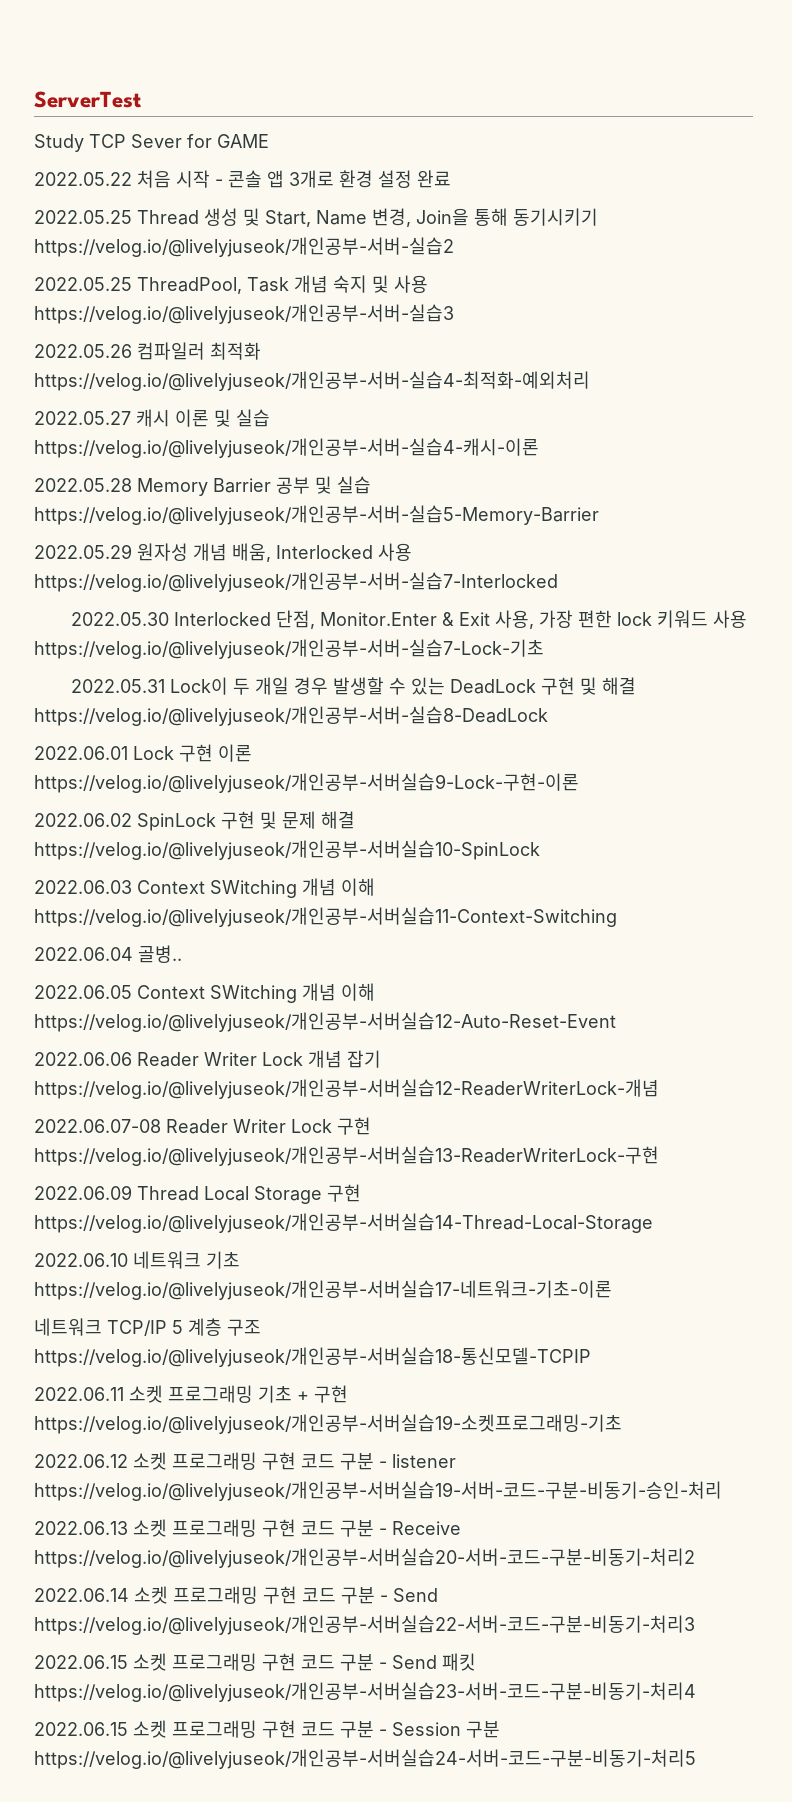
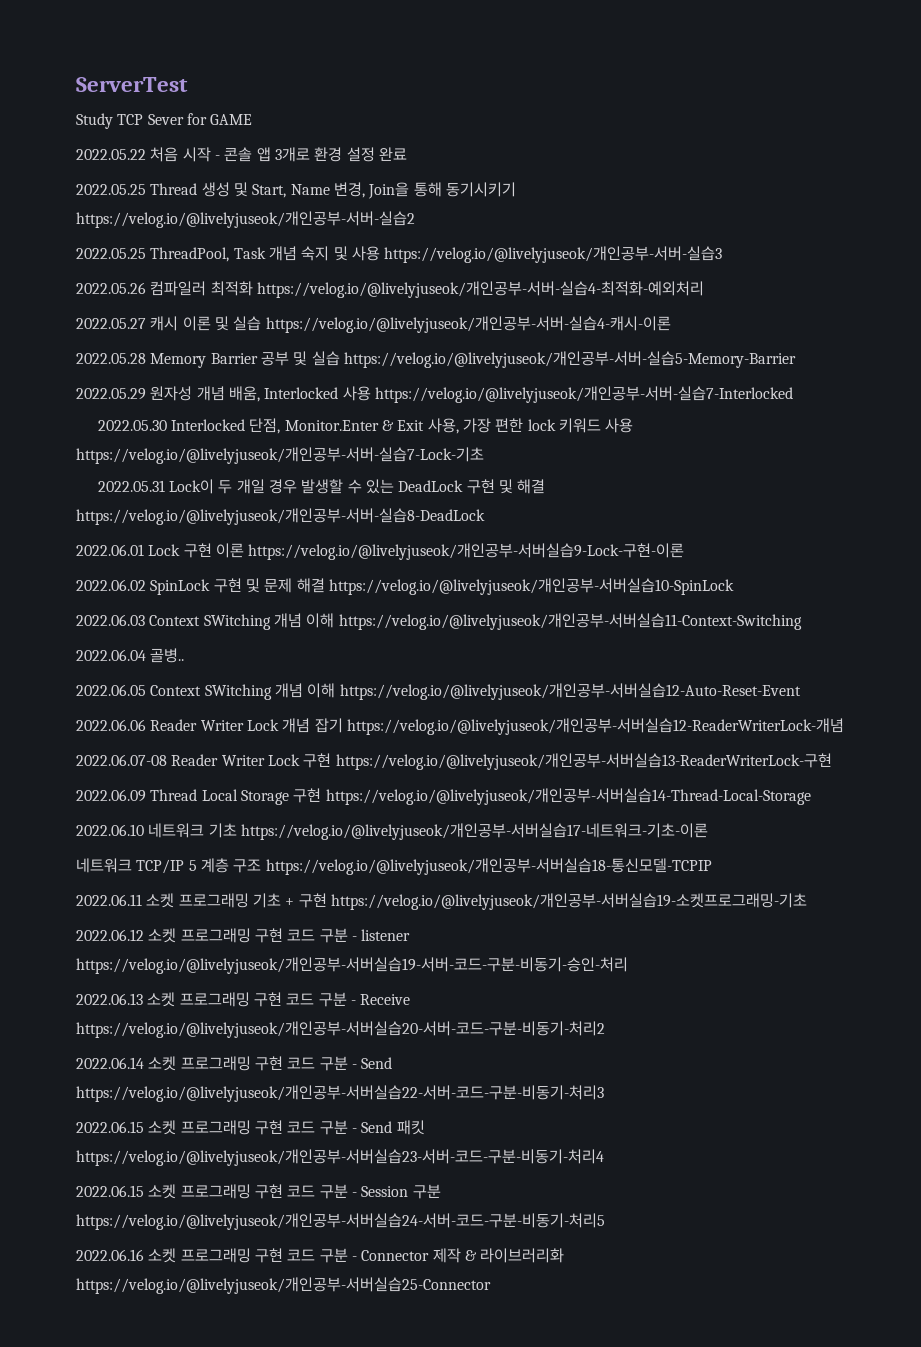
+ 2022.06.16 소켓 프로그래밍 구현 코드 구분 - Connector 제작 & 라이브러리화 https://velog.io/@livelyjuseok/개인공부-서버실습25-Connector

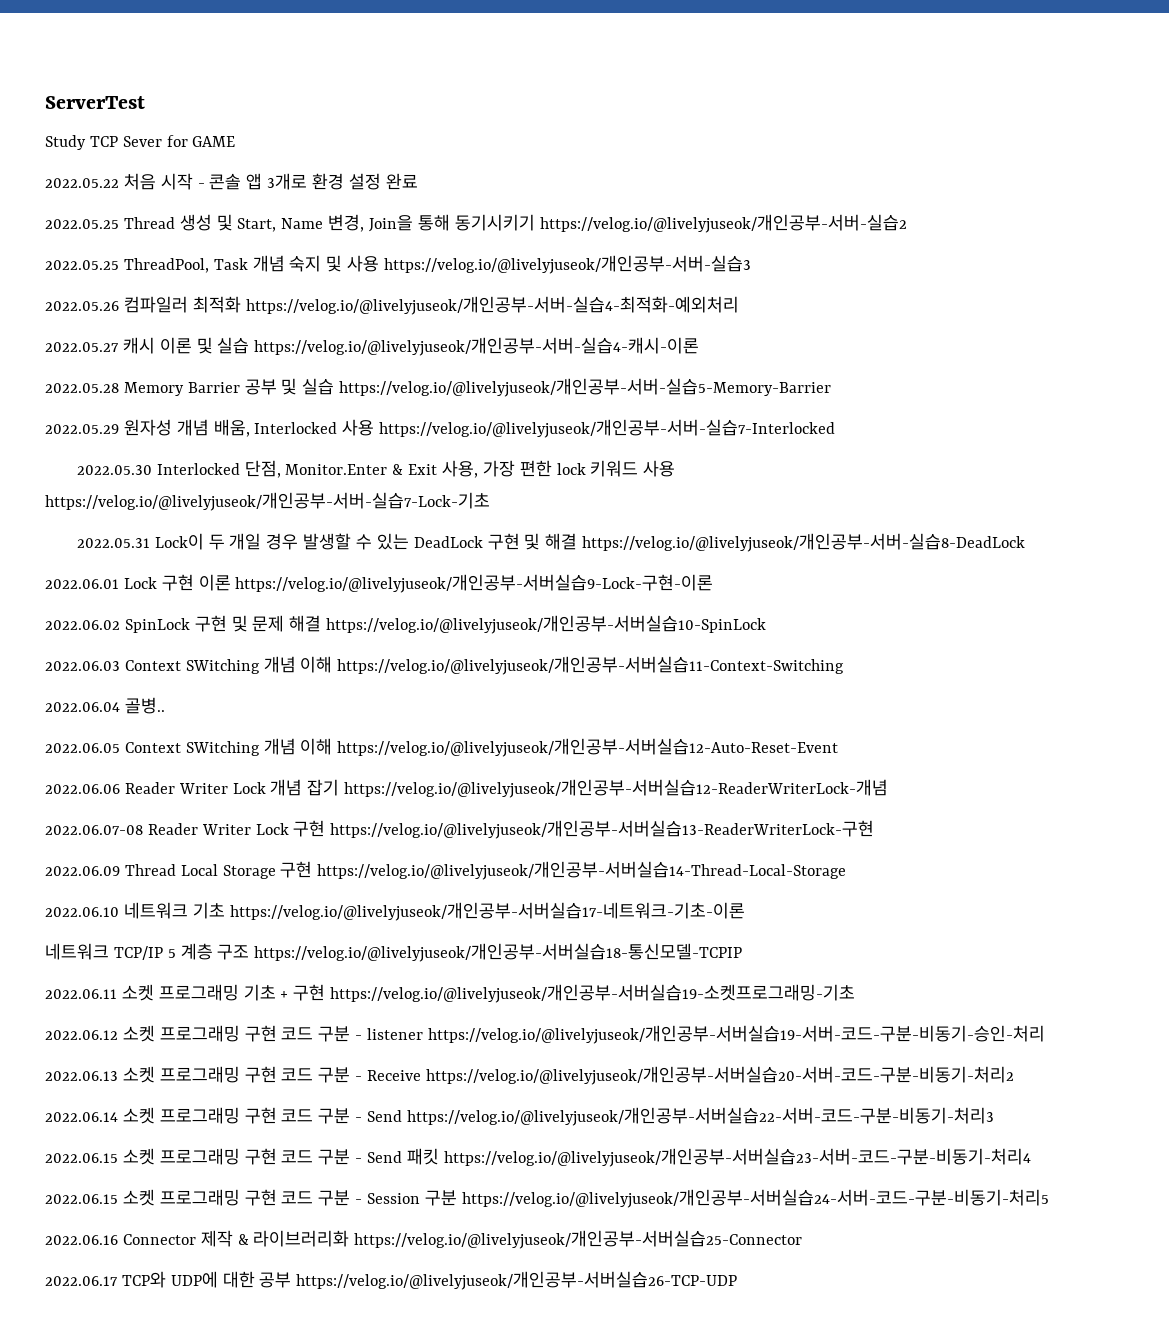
- 2022.06.16 소켓 프로그래밍 구현 코드 구분 - Connector 제작 & 라이브러리화 https://velog.io/@livelyjuseok/개인공부-서버실습25-Connector
+ 2022.06.16 Connector 제작 & 라이브러리화 https://velog.io/@livelyjuseok/개인공부-서버실습25-Connector
+ 2022.06.17 TCP와 UDP에 대한 공부 https://velog.io/@livelyjuseok/개인공부-서버실습26-TCP-UDP

